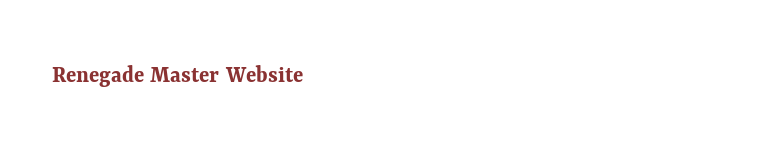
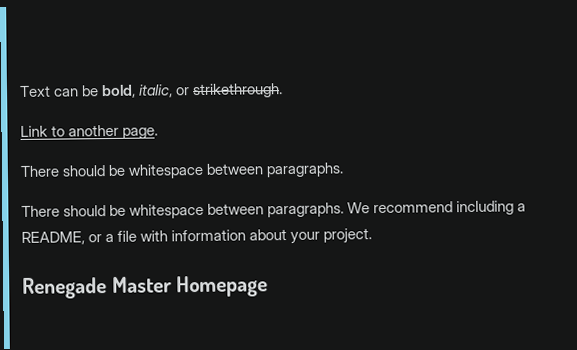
+ Text can be bold, italic, or strikethrough.
+ Link to another page.
+ There should be whitespace between paragraphs.
+ There should be whitespace between paragraphs. We recommend including a README, or a file with information about your project.
- Renegade Master Website
+ Renegade Master Homepage

